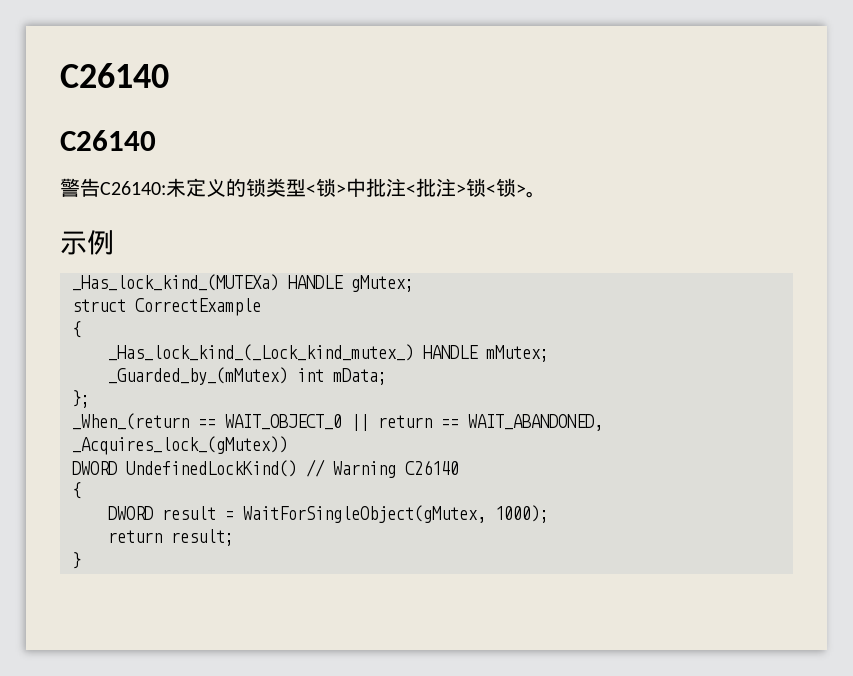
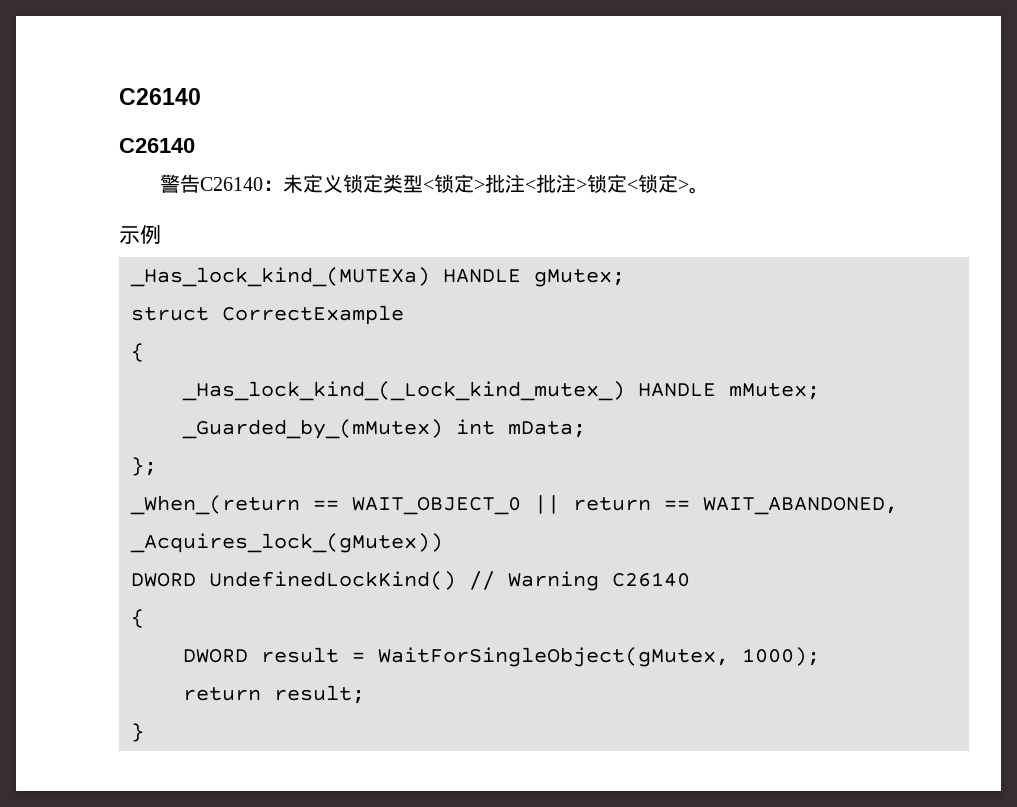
- 警告C26140:未定义的锁类型<锁>中批注<批注>锁<锁>。
+ 警告C26140：未定义锁定类型<锁定>批注<批注>锁定<锁定>。

